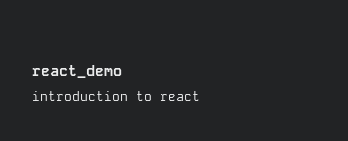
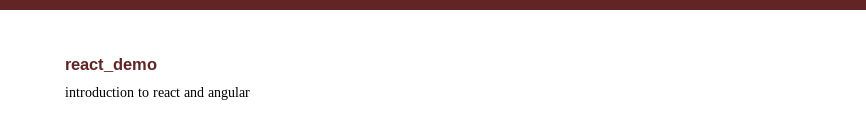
- introduction to react
+ introduction to react and angular

